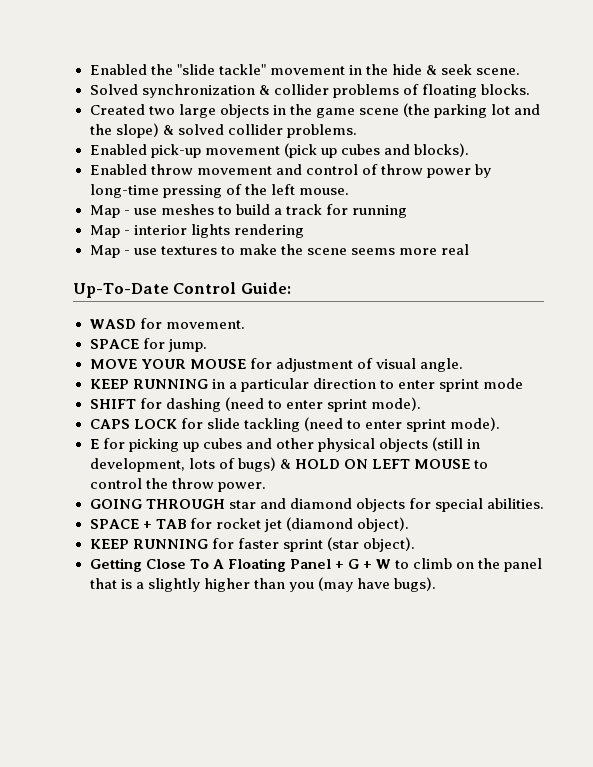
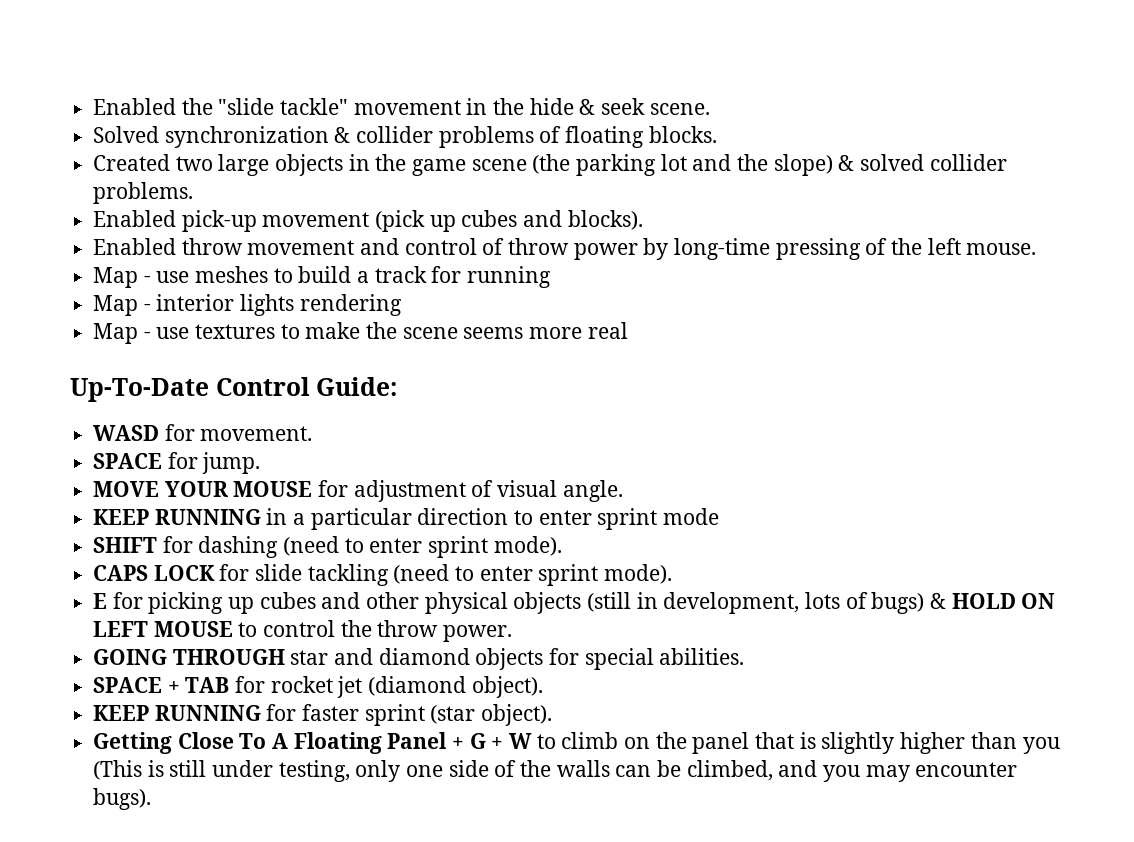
- Getting Close To A Floating Panel + G + W to climb on the panel that is a slightly higher than you (may have bugs).
+ Getting Close To A Floating Panel + G + W to climb on the panel that is slightly higher than you (This is still under testing, only one side of the walls can be climbed, and you may encounter bugs).

